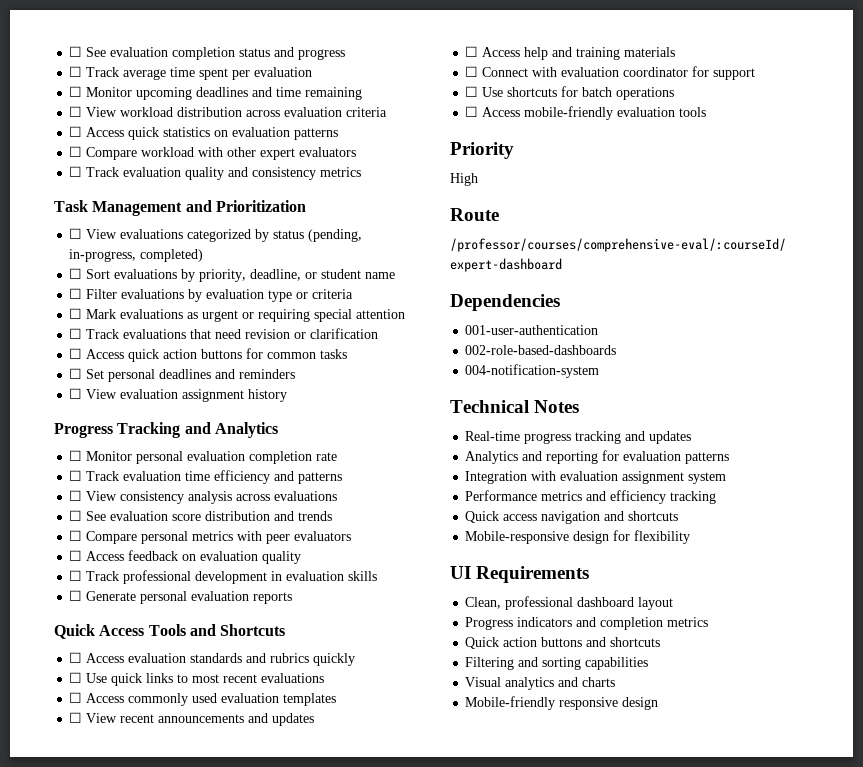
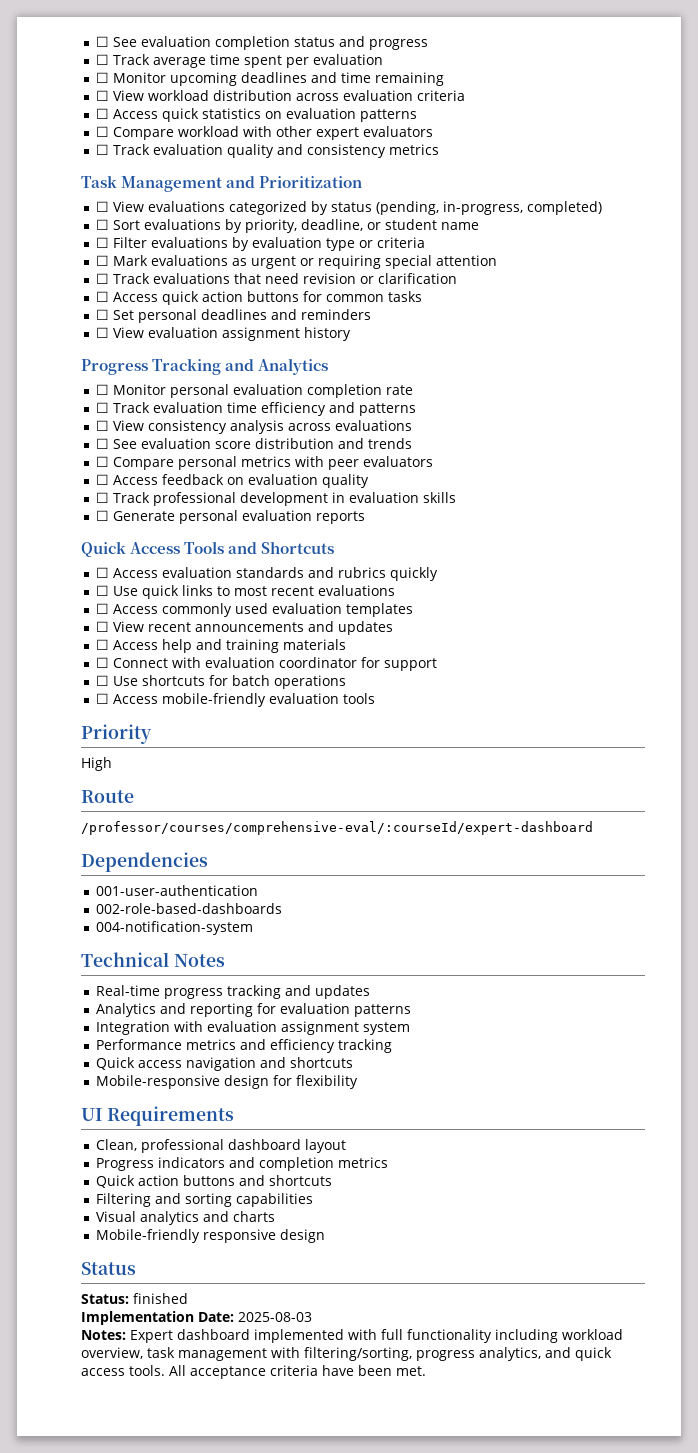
+ Status
+ Status: finished
+ Implementation Date: 2025-08-03
+ Notes: Expert dashboard implemented with full functionality including workload overview, task management with filtering/sorting, progress analytics, and quick access tools. All acceptance criteria have been met.

